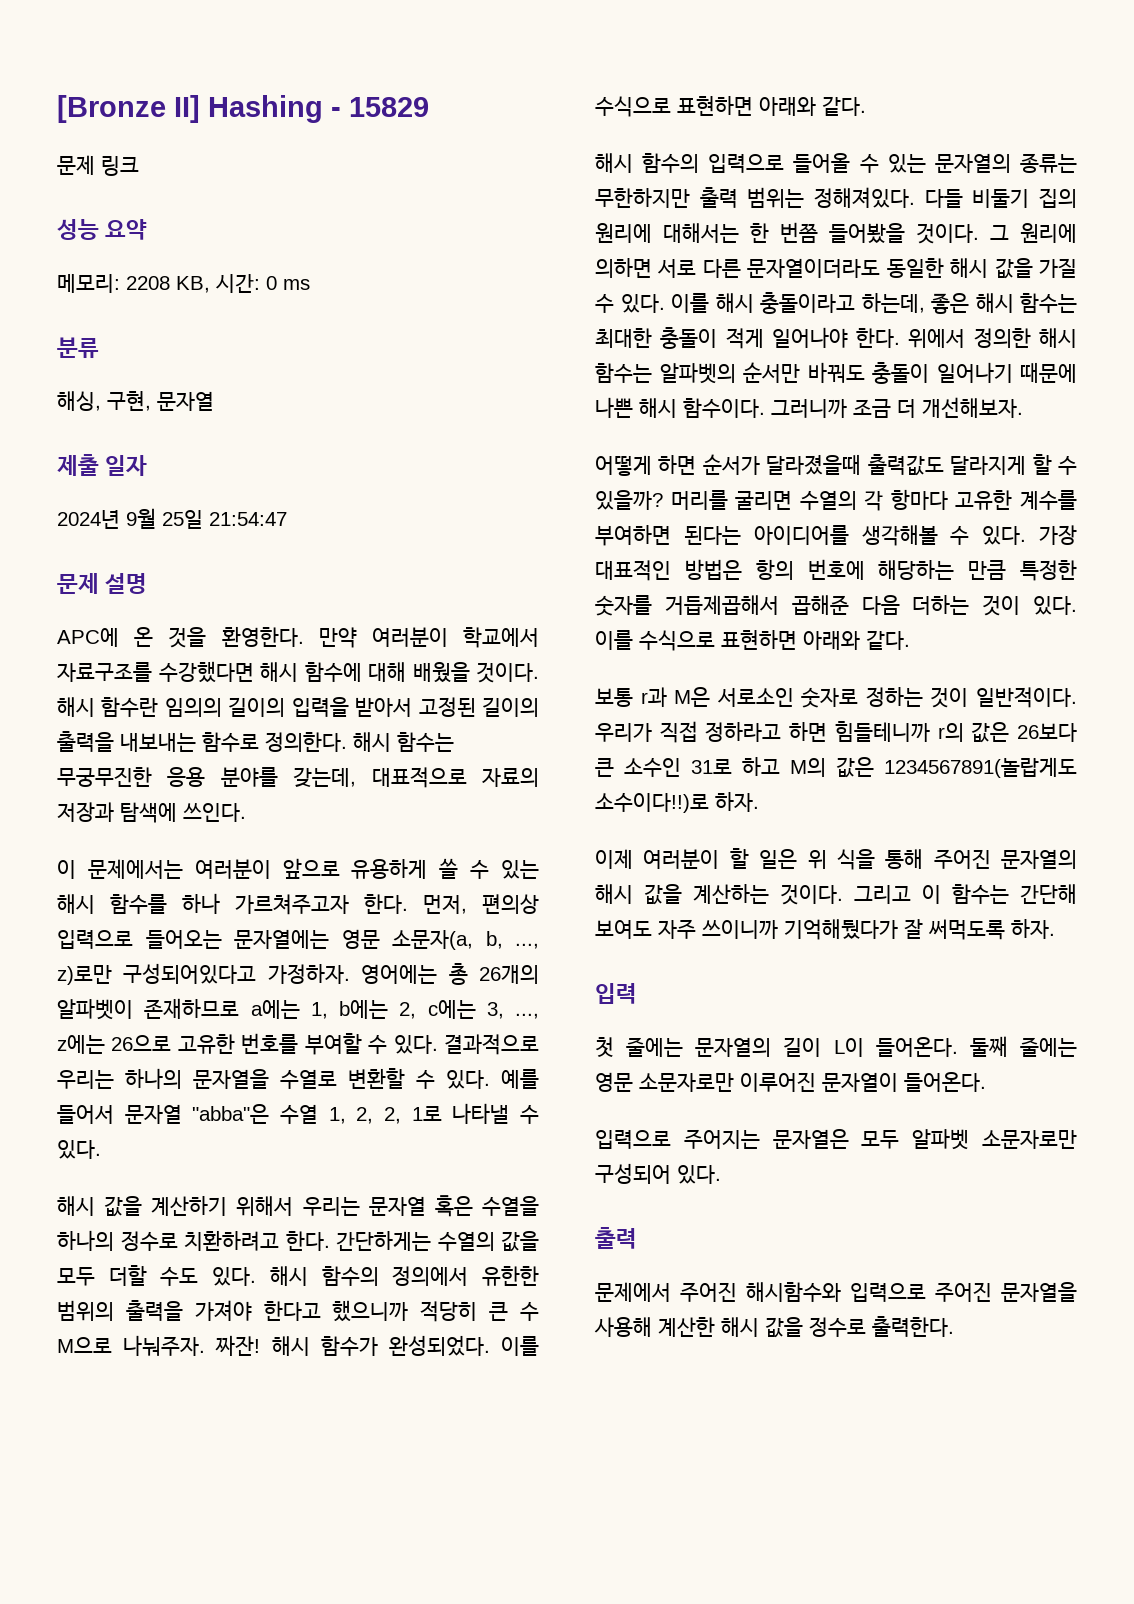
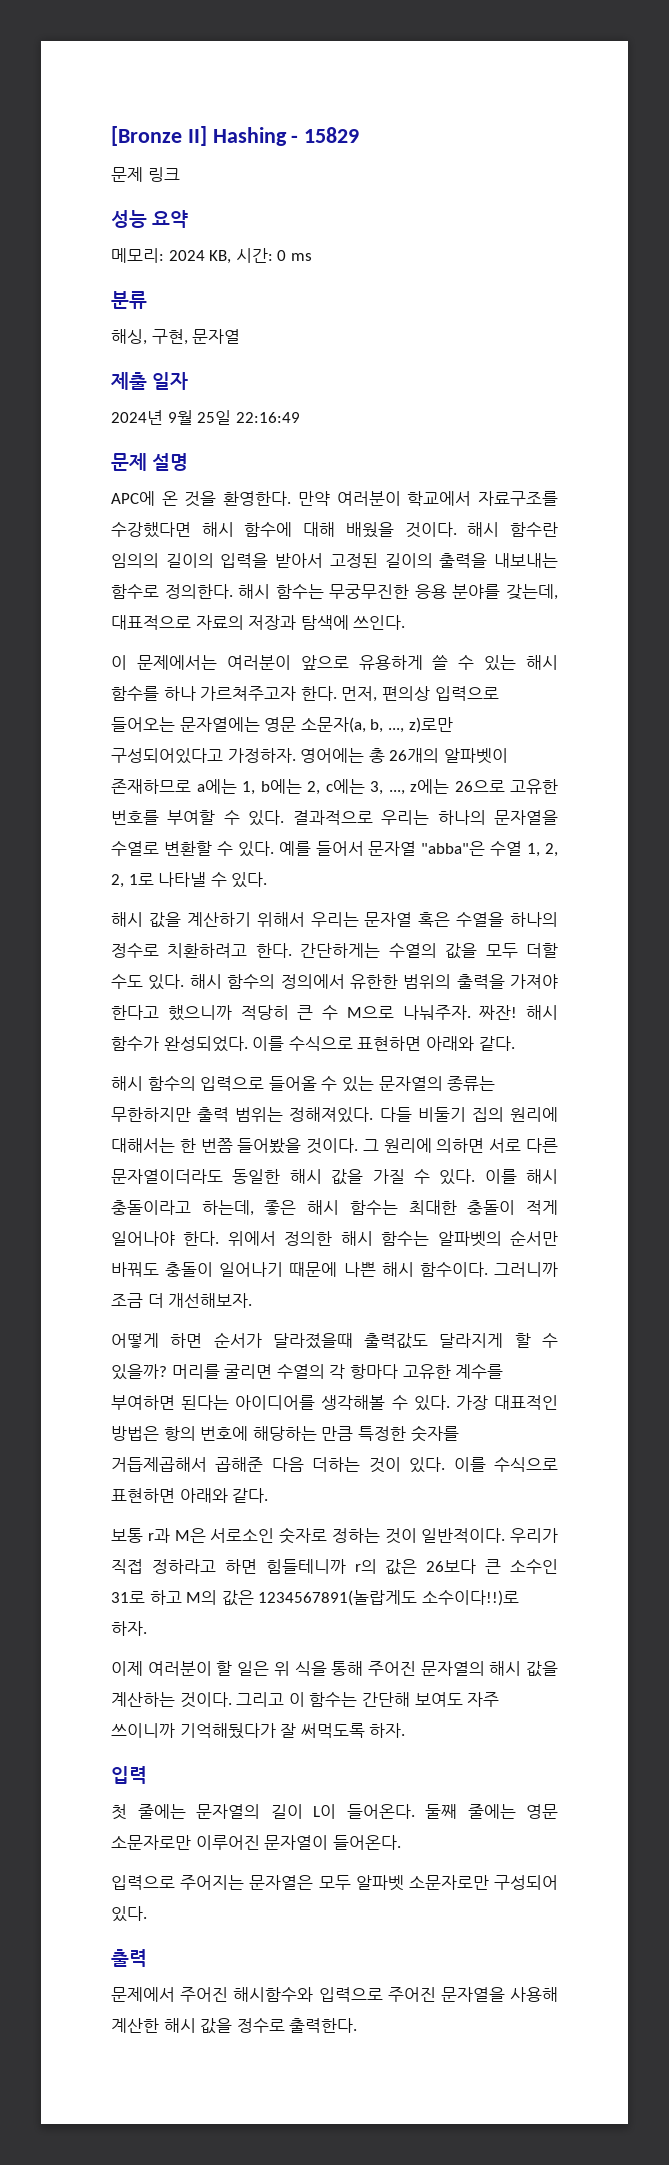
- 메모리: 2208 KB, 시간: 0 ms
+ 메모리: 2024 KB, 시간: 0 ms
- 2024년 9월 25일 21:54:47
+ 2024년 9월 25일 22:16:49

